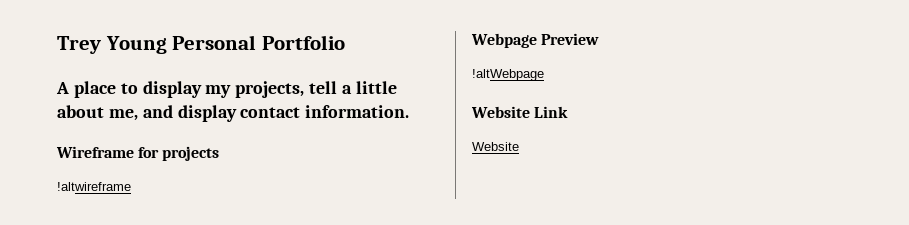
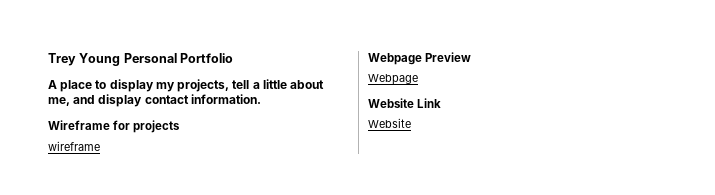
- !altwireframe
+ wireframe
  Webpage Preview
- !altWebpage
+ Webpage

